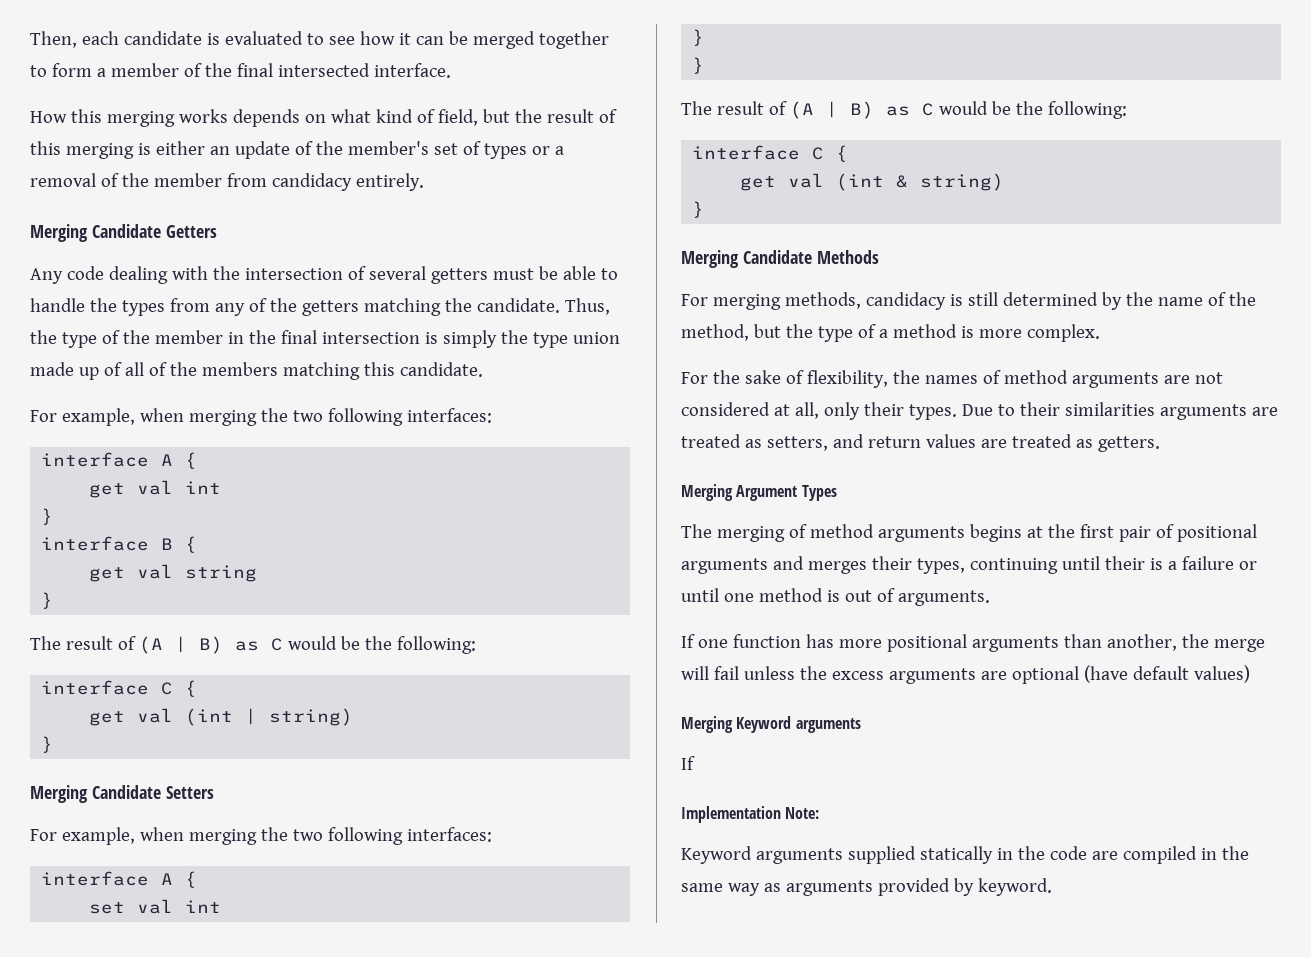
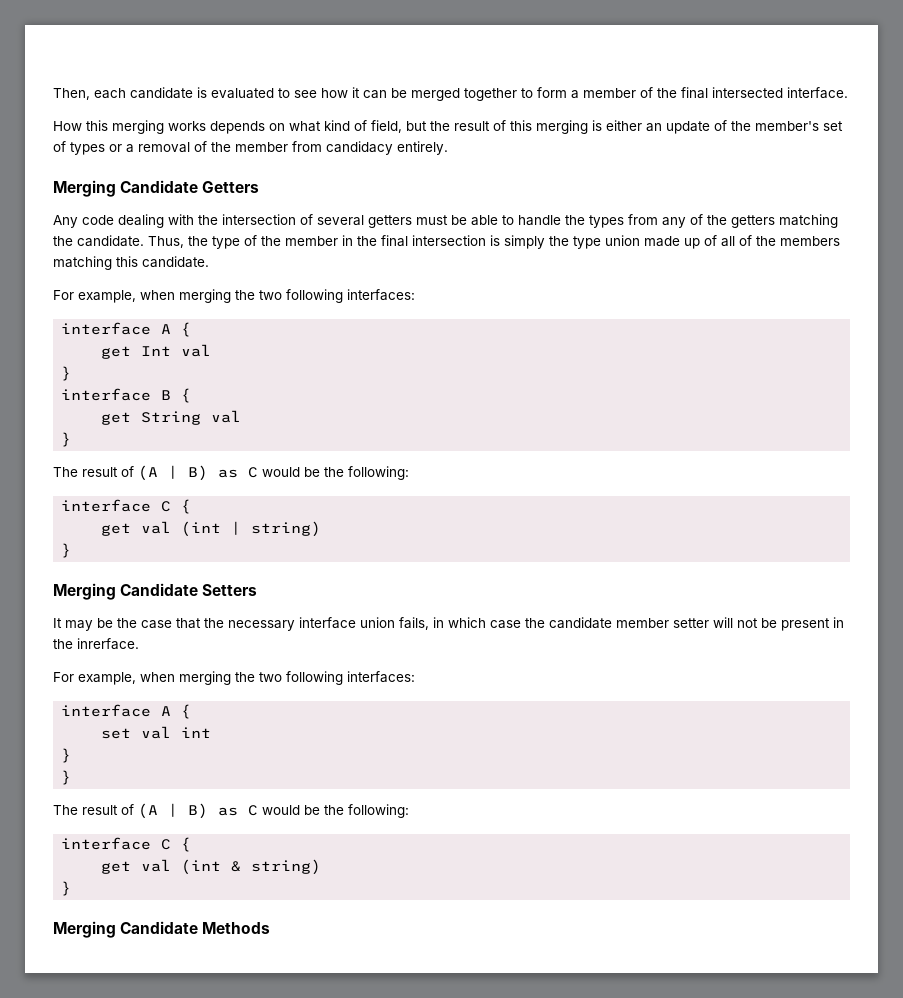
- get val int
+ get Int val
- get val string
+ get String val
+ It may be the case that the necessary interface union fails, in which case the candidate member setter will not be present in the inrerface.
- For merging methods, candidacy is still determined by the name of the method, but the type of a method is more complex.
- For the sake of flexibility, the names of method arguments are not considered at all, only their types. Due to their similarities arguments are treated as setters, and return values are treated as getters.
- Merging Argument Types
- The merging of method arguments begins at the first pair of positional arguments and merges their types, continuing until their is a failure or until one method is out of arguments.
- If one function has more positional arguments than another, the merge will fail unless the excess arguments are optional (have default values)
- Merging Keyword arguments
- If
- Implementation Note:
- Keyword arguments supplied statically in the code are compiled in the same way as arguments provided by keyword.

